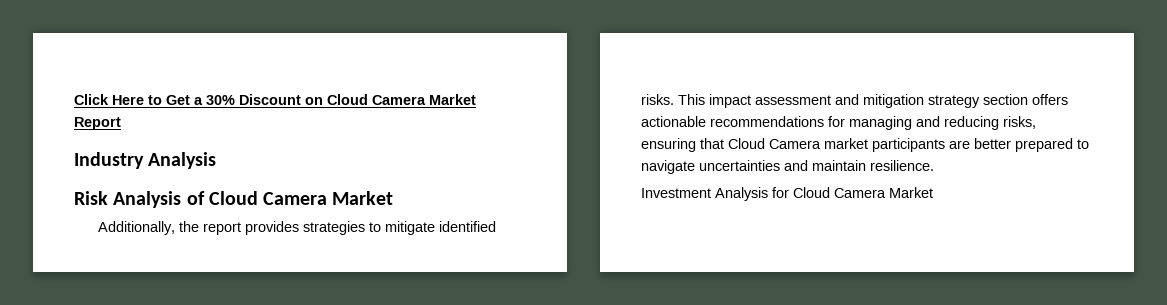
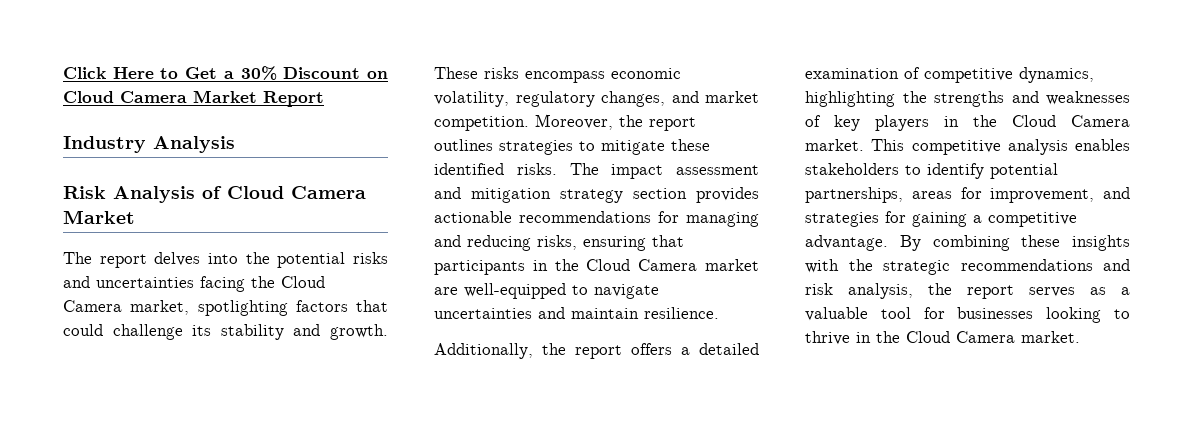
- Additionally, the report provides strategies to mitigate identified risks.
+ The report delves into the potential risks and uncertainties facing the Cloud Camera market, spotlighting factors that could challenge its stability and growth. These risks encompass economic volatility, regulatory changes, and market competition. Moreover, the report outlines strategies to mitigate these identified risks.
- This impact assessment and mitigation strategy section offers actionable recommendations for managing and reducing risks, ensuring that Cloud Camera market participants are better prepared to navigate uncertainties and maintain resilience.
+ The impact assessment and mitigation strategy section provides actionable recommendations for managing and reducing risks, ensuring that participants in the Cloud Camera market are well-equipped to navigate uncertainties and maintain resilience.
- Investment Analysis for Cloud Camera Market
+ Additionally, the report offers a detailed examination of competitive dynamics, highlighting the strengths and weaknesses of key players in the Cloud Camera market. This competitive analysis enables stakeholders to identify potential partnerships, areas for improvement, and strategies for gaining a competitive advantage. By combining these insights with the strategic recommendations and risk analysis, the report serves as a valuable tool for businesses looking to thrive in the Cloud Camera market.

